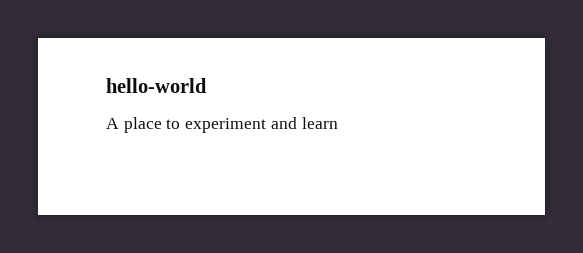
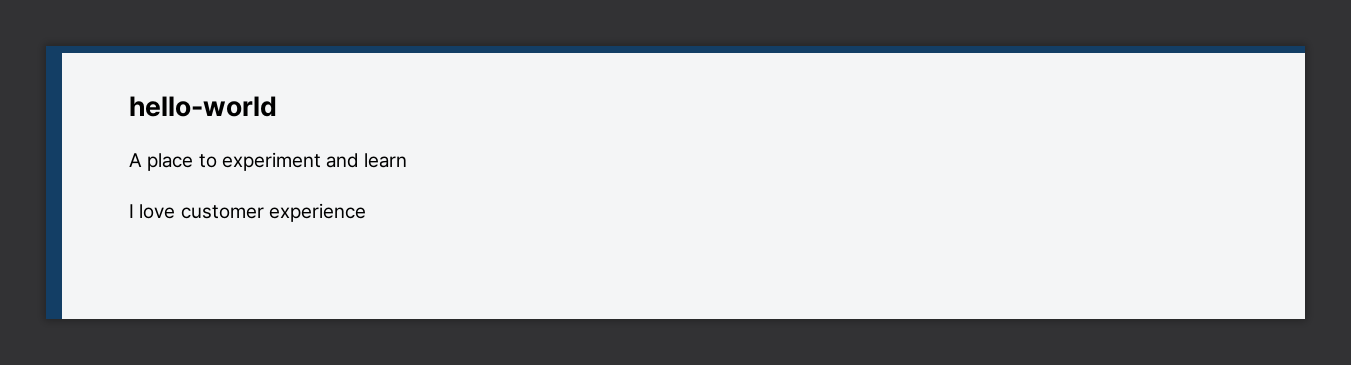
+ I love customer experience

